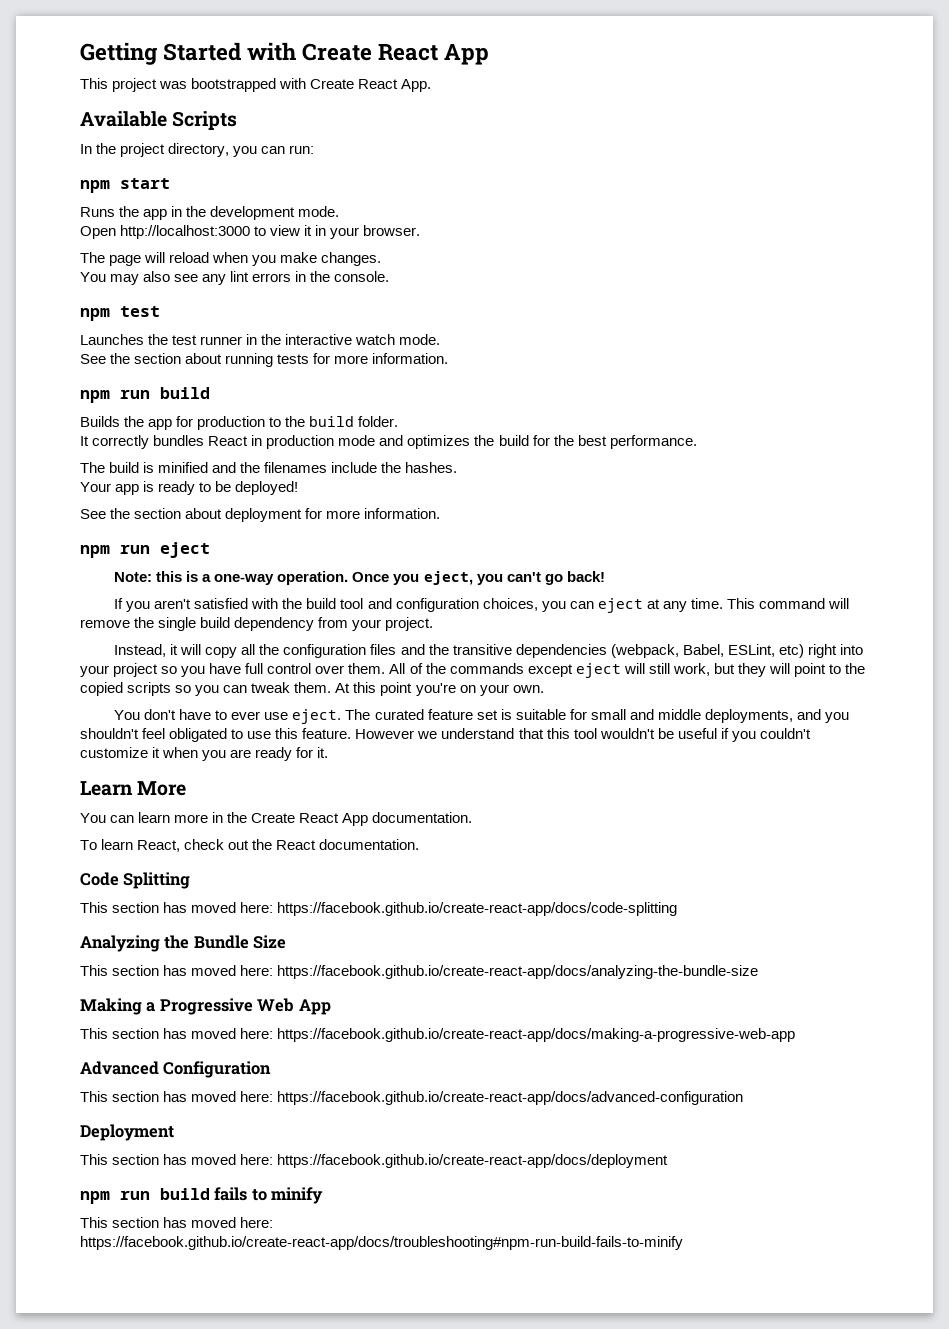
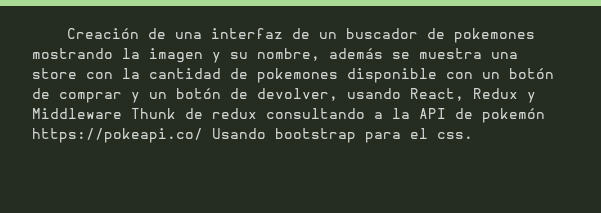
- Getting Started with Create React App
- This project was bootstrapped with Create React App.
- Available Scripts
- In the project directory, you can run:
- npm start
- Runs the app in the development mode.
- Open http://localhost:3000 to view it in your browser.
- The page will reload when you make changes.
- You may also see any lint errors in the console.
- npm test
- Launches the test runner in the interactive watch mode.
- See the section about running tests for more information.
- npm run build
- Builds the app for production to the build folder.
- It correctly bundles React in production mode and optimizes the build for the best performance.
- The build is minified and the filenames include the hashes.
- Your app is ready to be deployed!
- See the section about deployment for more information.
- npm run eject
- Note: this is a one-way operation. Once you eject, you can't go back!
- If you aren't satisfied with the build tool and configuration choices, you can eject at any time. This command will remove the single build dependency from your project.
- Instead, it will copy all the configuration files and the transitive dependencies (webpack, Babel, ESLint, etc) right into your project so you have full control over them. All of the commands except eject will still work, but they will point to the copied scripts so you can tweak them. At this point you're on your own.
- You don't have to ever use eject. The curated feature set is suitable for small and middle deployments, and you shouldn't feel obligated to use this feature. However we understand that this tool wouldn't be useful if you couldn't customize it when you are ready for it.
- Learn More
- You can learn more in the Create React App documentation.
- To learn React, check out the React documentation.
- Code Splitting
- This section has moved here: https://facebook.github.io/create-react-app/docs/code-splitting
- Analyzing the Bundle Size
- This section has moved here: https://facebook.github.io/create-react-app/docs/analyzing-the-bundle-size
- Making a Progressive Web App
- This section has moved here: https://facebook.github.io/create-react-app/docs/making-a-progressive-web-app
- Advanced Configuration
- This section has moved here: https://facebook.github.io/create-react-app/docs/advanced-configuration
- Deployment
- This section has moved here: https://facebook.github.io/create-react-app/docs/deployment
- npm run build fails to minify
- This section has moved here: https://facebook.github.io/create-react-app/docs/troubleshooting#npm-run-build-fails-to-minify
+ Creación de una interfaz de un buscador de pokemones mostrando la imagen y su nombre, además se muestra una store con la cantidad de pokemones disponible con un botón de comprar y un botón de devolver, usando React, Redux y Middleware Thunk de redux consultando a la API de pokemón https://pokeapi.co/ Usando bootstrap para el css.

